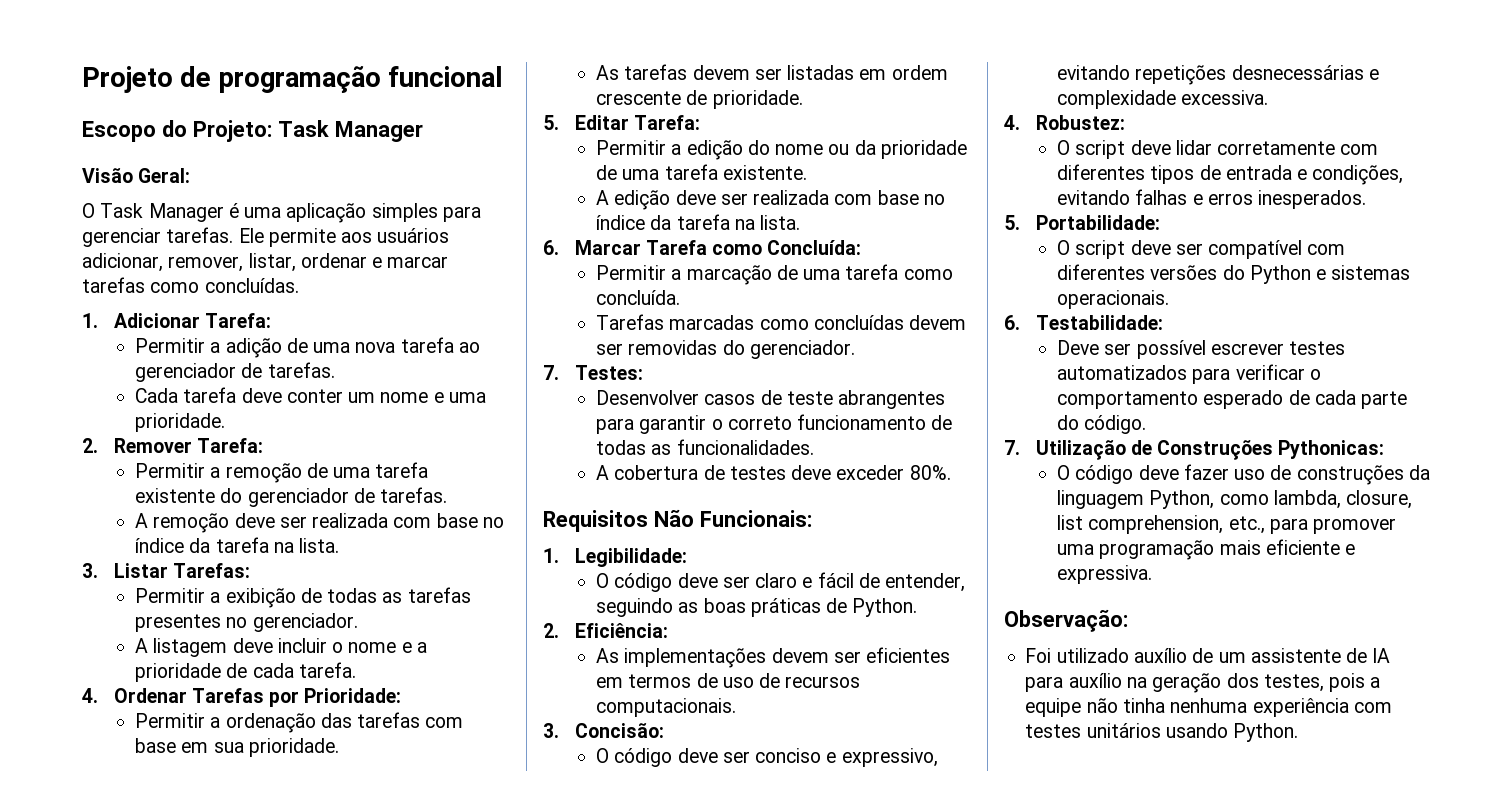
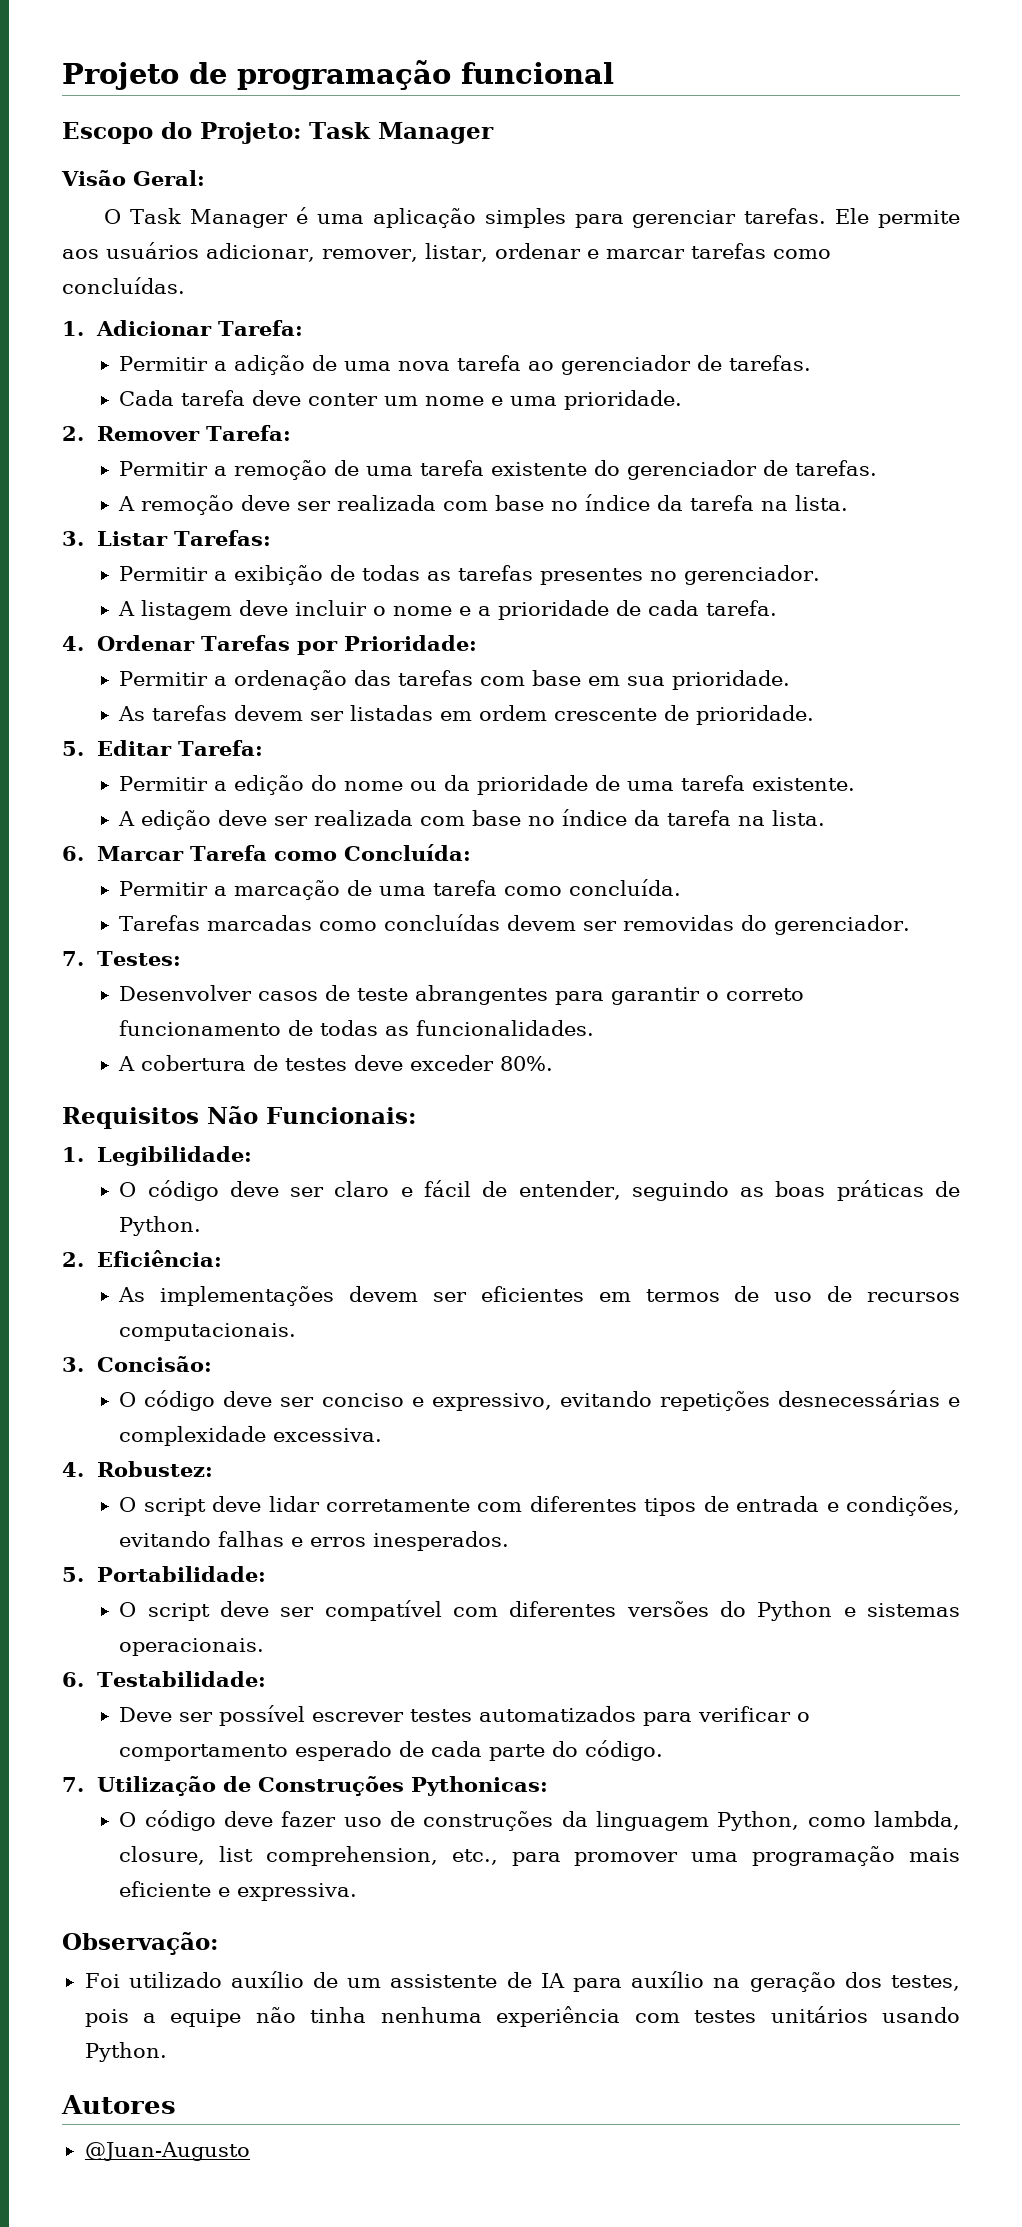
+ Autores
+ @Juan-Augusto

